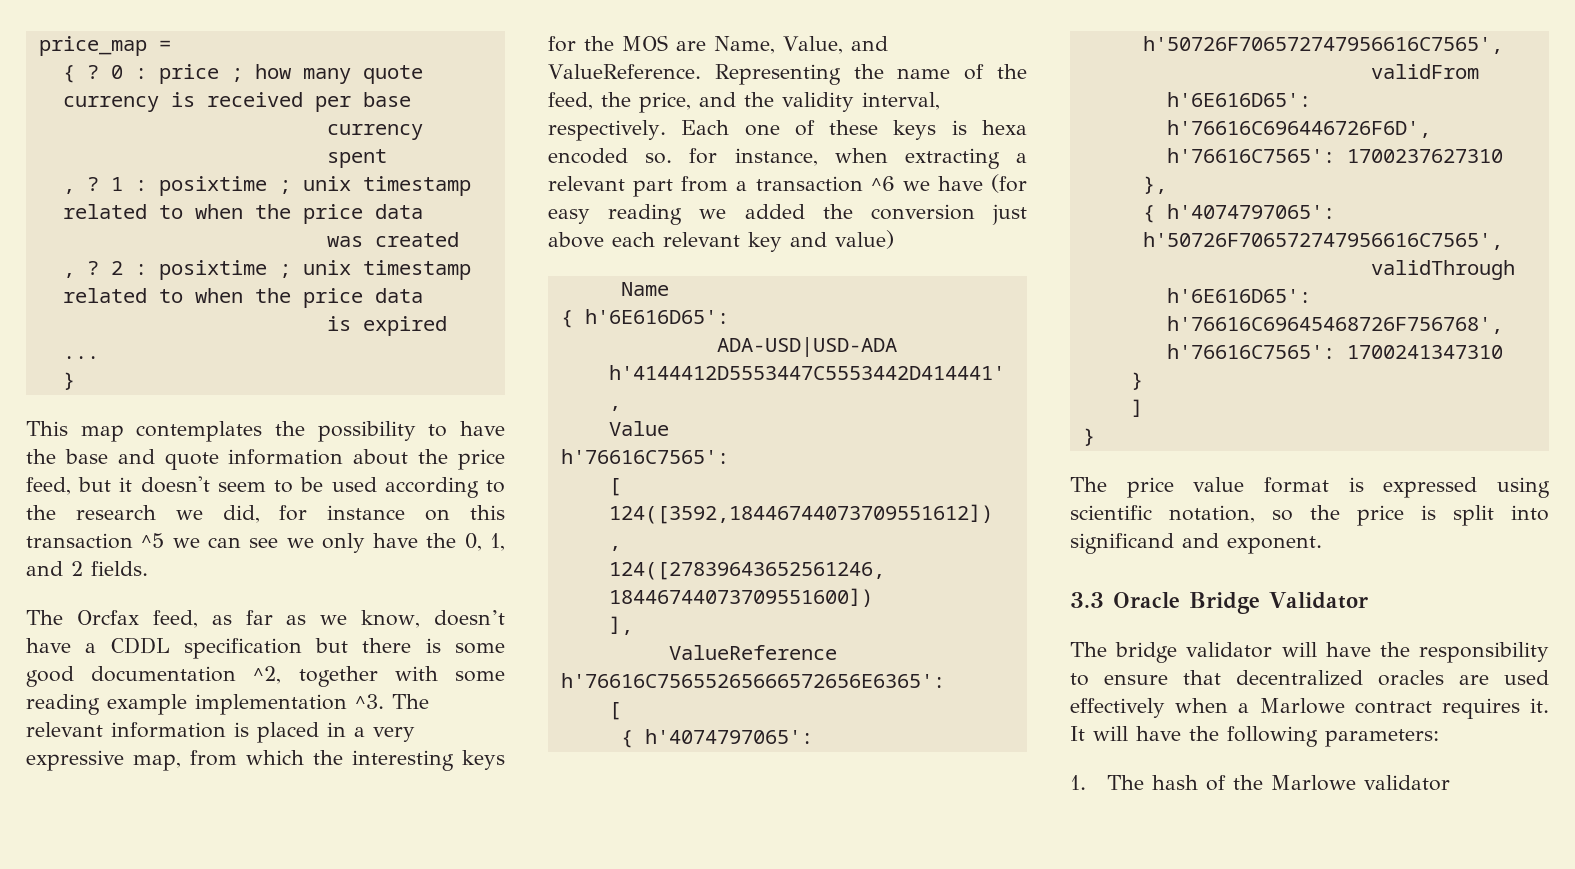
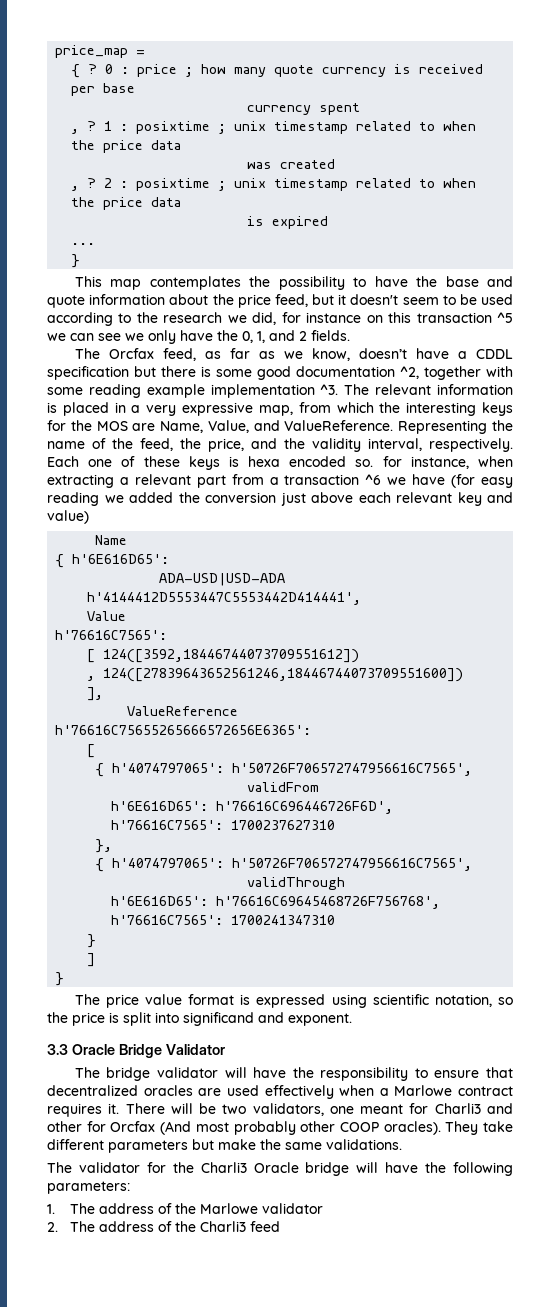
- It will have the following parameters:
+ There will be two validators, one meant for Charli3 and other for Orcfax (And most probably other COOP oracles). They take different parameters but make the same validations.
+ The validator for the Charli3 Oracle bridge will have the following parameters:
- 1. The hash of the Marlowe validator
+ 1. The address of the Marlowe validator
+ 2. The address of the Charli3 feed

